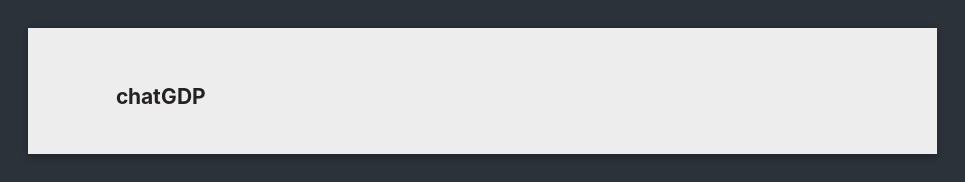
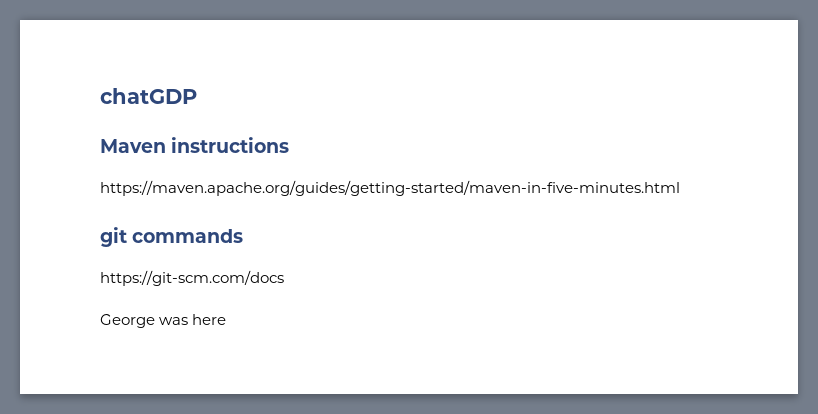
+ Maven instructions
+ https://maven.apache.org/guides/getting-started/maven-in-five-minutes.html
+ git commands
+ https://git-scm.com/docs
+ George was here

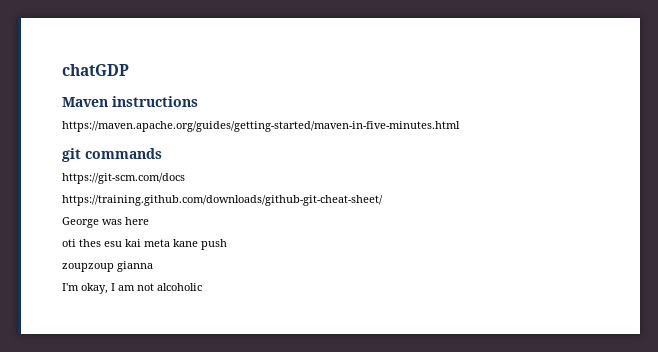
+ https://training.github.com/downloads/github-git-cheat-sheet/
+ oti thes esu kai meta kane push
+ zoupzoup gianna
+ I'm okay, I am not alcoholic

